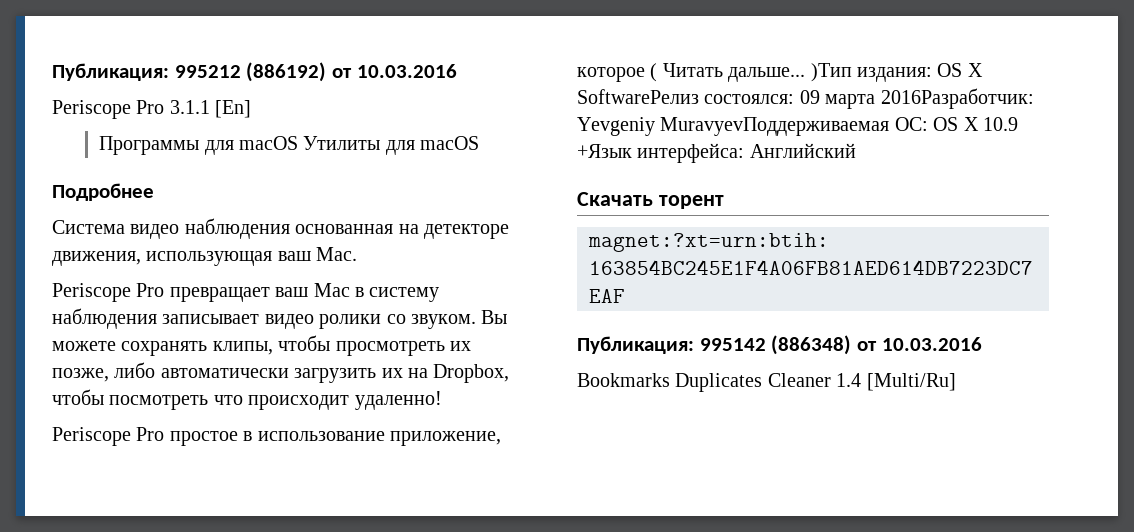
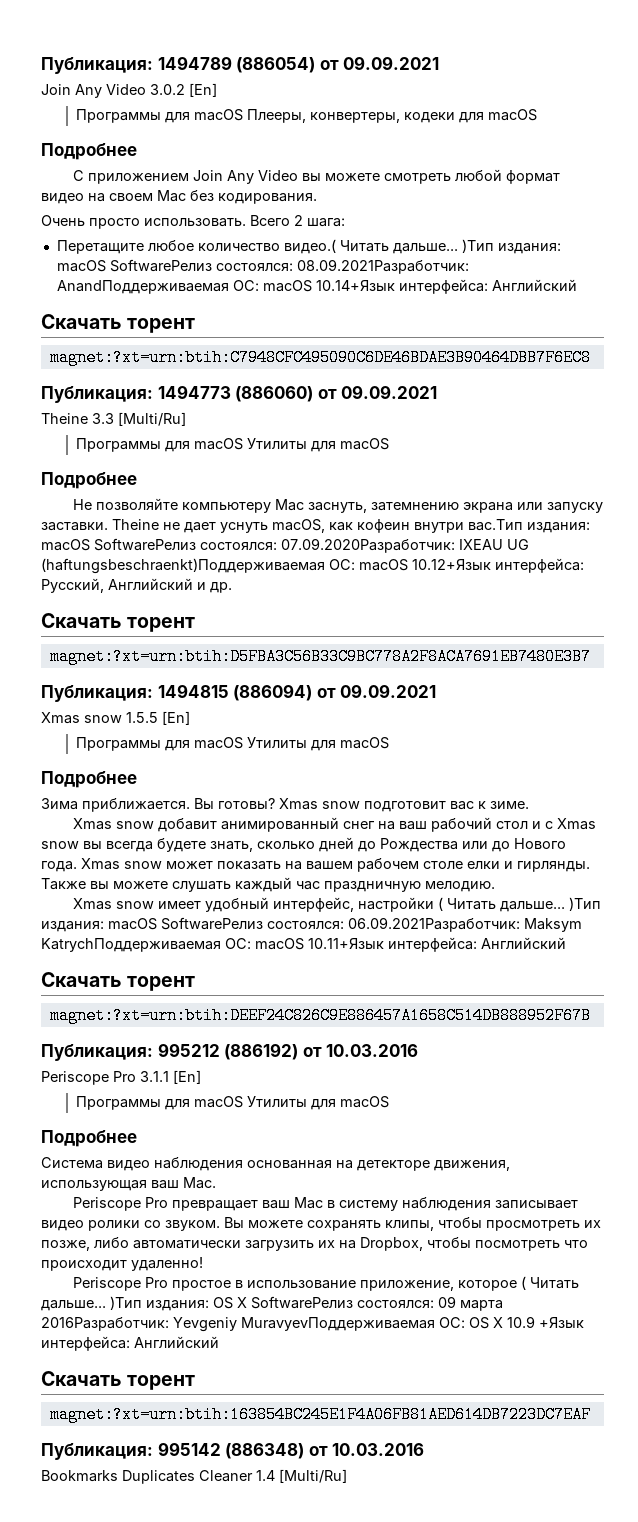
+ Публикация: 1494789 (886054) от 09.09.2021
+ Join Any Video 3.0.2 [En]
+ Программы для macOS Плееры, конвертеры, кодеки для macOS
+ Подробнее
+ С приложением Join Any Video вы можете смотреть любой формат видео на своем Mac без кодирования.
+ Очень просто использовать. Всего 2 шага:
+ Перетащите любое количество видео.( Читать дальше... )Тип издания: macOS SoftwareРелиз состоялся: 08.09.2021Разработчик: AnandПоддерживаемая ОС: macOS 10.14+Язык интерфейса: Английский
+ Скачать торент
+ magnet:?xt=urn:btih:C7948CFC495090C6DE46BDAE3B90464DBB7F6EC8
+ Публикация: 1494773 (886060) от 09.09.2021
+ Theine 3.3 [Multi/Ru]
+ Программы для macOS Утилиты для macOS
+ Подробнее
+ Не позволяйте компьютеру Mac заснуть, затемнению экрана или запуску заставки. Theine не дает уснуть macOS, как кофеин внутри вас.Тип издания: macOS SoftwareРелиз состоялся: 07.09.2020Разработчик: IXEAU UG (haftungsbeschraenkt)Поддерживаемая ОС: macOS 10.12+Язык интерфейса: Русский, Английский и др.
+ Скачать торент
+ magnet:?xt=urn:btih:D5FBA3C56B33C9BC778A2F8ACA7691EB7480E3B7
+ Публикация: 1494815 (886094) от 09.09.2021
+ Xmas snow 1.5.5 [En]
+ Программы для macOS Утилиты для macOS
+ Подробнее
+ Зима приближается. Вы готовы? Xmas snow подготовит вас к зиме.
+ Xmas snow добавит анимированный снег на ваш рабочий стол и с Xmas snow вы всегда будете знать, сколько дней до Рождества или до Нового года. Xmas snow может показать на вашем рабочем столе елки и гирлянды. Также вы можете слушать каждый час праздничную мелодию.
+ Xmas snow имеет удобный интерфейс, настройки ( Читать дальше... )Тип издания: macOS SoftwareРелиз состоялся: 06.09.2021Разработчик: Maksym KatrychПоддерживаемая ОС: macOS 10.11+Язык интерфейса: Английский
+ Скачать торент
+ magnet:?xt=urn:btih:DEEF24C826C9E886457A1658C514DB888952F67B

